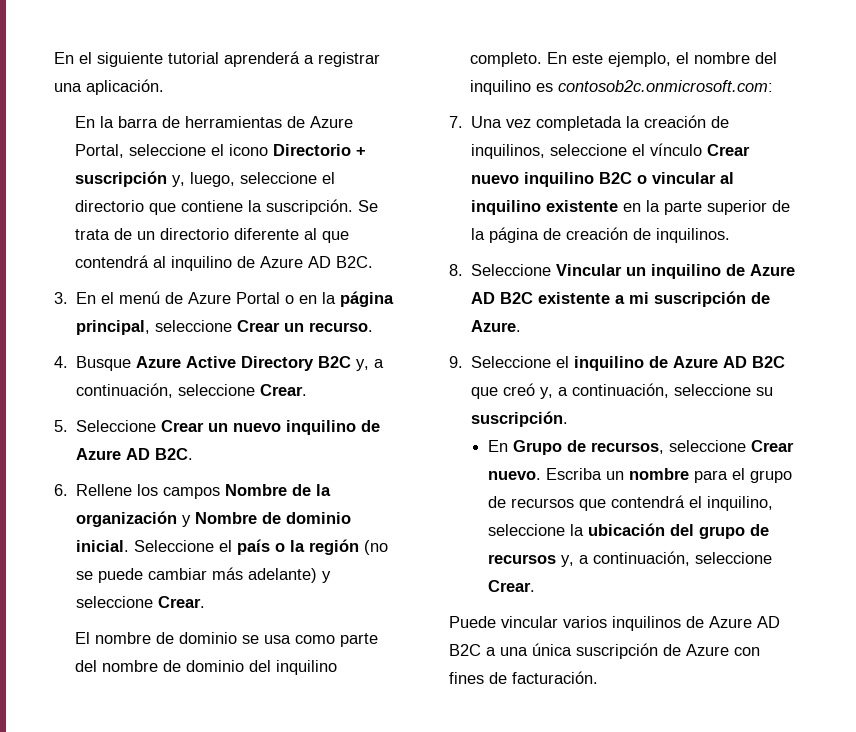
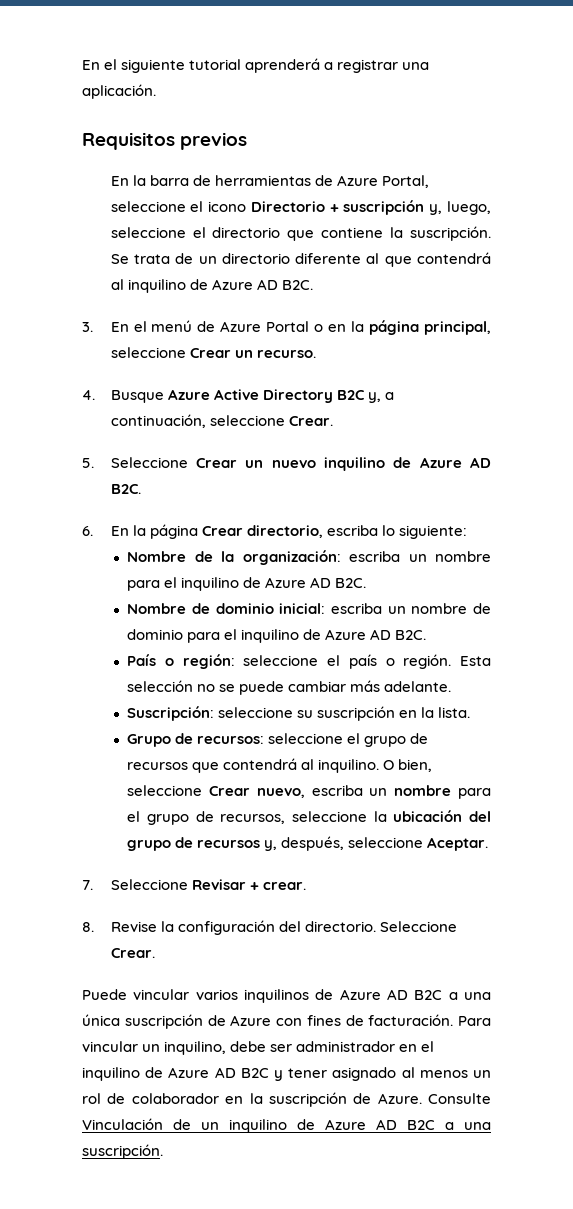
+ Requisitos previos
- 6. Rellene los campos Nombre de la organización y Nombre de dominio inicial. Seleccione el país o la región (no se puede cambiar más adelante) y seleccione Crear.
- El nombre de dominio se usa como parte del nombre de dominio del inquilino completo. En este ejemplo, el nombre del inquilino es contosob2c.onmicrosoft.com:
- 7. Una vez completada la creación de inquilinos, seleccione el vínculo Crear nuevo inquilino B2C o vincular al inquilino existente en la parte superior de la página de creación de inquilinos.
- 8. Seleccione Vincular un inquilino de Azure AD B2C existente a mi suscripción de Azure.
- 9. Seleccione el inquilino de Azure AD B2C que creó y, a continuación, seleccione su suscripción.
- En Grupo de recursos, seleccione Crear nuevo. Escriba un nombre para el grupo de recursos que contendrá el inquilino, seleccione la ubicación del grupo de recursos y, a continuación, seleccione Crear.
+ 6. En la página Crear directorio, escriba lo siguiente:
+ Nombre de la organización: escriba un nombre para el inquilino de Azure AD B2C.
+ Nombre de dominio inicial: escriba un nombre de dominio para el inquilino de Azure AD B2C.
+ País o región: seleccione el país o región. Esta selección no se puede cambiar más adelante.
+ Suscripción: seleccione su suscripción en la lista.
+ Grupo de recursos: seleccione el grupo de recursos que contendrá al inquilino. O bien, seleccione Crear nuevo, escriba un nombre para el grupo de recursos, seleccione la ubicación del grupo de recursos y, después, seleccione Aceptar.
+ 7. Seleccione Revisar + crear.
+ 8. Revise la configuración del directorio. Seleccione Crear.
+ Para vincular un inquilino, debe ser administrador en el inquilino de Azure AD B2C y tener asignado al menos un rol de colaborador en la suscripción de Azure. Consulte Vinculación de un inquilino de Azure AD B2C a una suscripción.

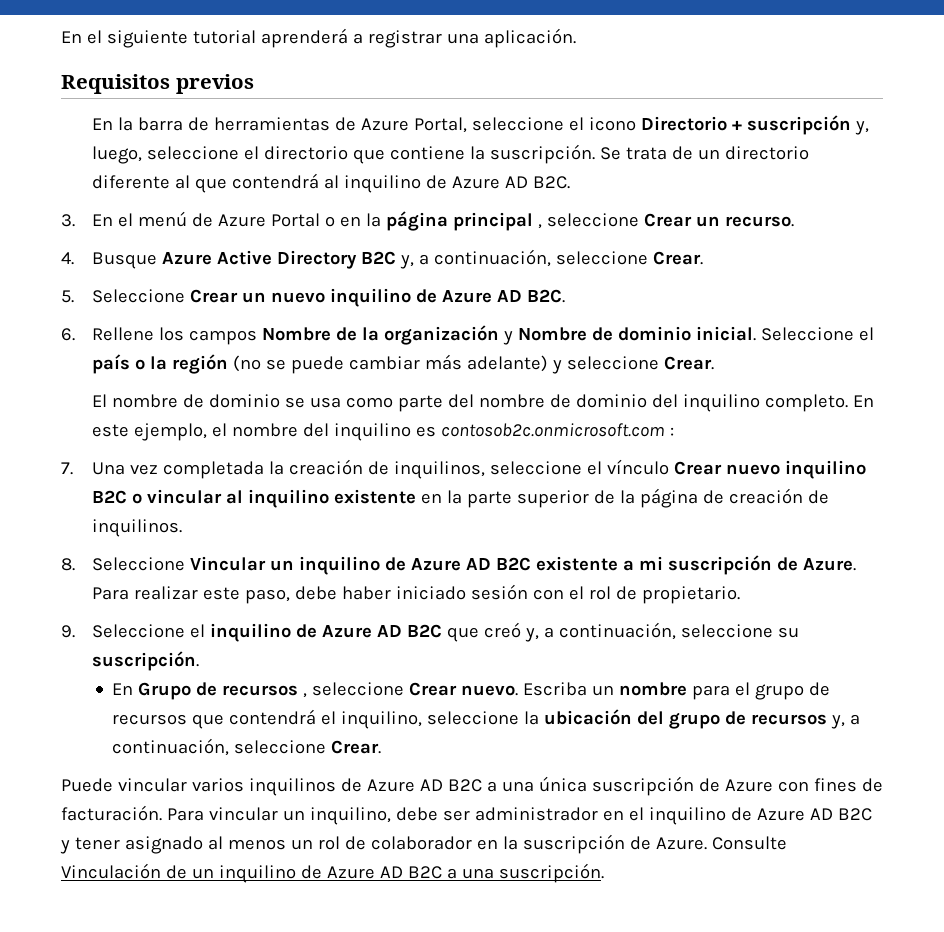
- 3. En el menú de Azure Portal o en la página principal, seleccione Crear un recurso.
+ 3. En el menú de Azure Portal o en la página principal , seleccione Crear un recurso.
- 6. En la página Crear directorio, escriba lo siguiente:
- Nombre de la organización: escriba un nombre para el inquilino de Azure AD B2C.
- Nombre de dominio inicial: escriba un nombre de dominio para el inquilino de Azure AD B2C.
- País o región: seleccione el país o región. Esta selección no se puede cambiar más adelante.
- Suscripción: seleccione su suscripción en la lista.
- Grupo de recursos: seleccione el grupo de recursos que contendrá al inquilino. O bien, seleccione Crear nuevo, escriba un nombre para el grupo de recursos, seleccione la ubicación del grupo de recursos y, después, seleccione Aceptar.
- 7. Seleccione Revisar + crear.
- 8. Revise la configuración del directorio. Seleccione Crear.
+ 6. Rellene los campos Nombre de la organización y Nombre de dominio inicial. Seleccione el país o la región (no se puede cambiar más adelante) y seleccione Crear.
+ El nombre de dominio se usa como parte del nombre de dominio del inquilino completo. En este ejemplo, el nombre del inquilino es contosob2c.onmicrosoft.com :
+ 7. Una vez completada la creación de inquilinos, seleccione el vínculo Crear nuevo inquilino B2C o vincular al inquilino existente en la parte superior de la página de creación de inquilinos.
+ 8. Seleccione Vincular un inquilino de Azure AD B2C existente a mi suscripción de Azure. Para realizar este paso, debe haber iniciado sesión con el rol de propietario.
+ 9. Seleccione el inquilino de Azure AD B2C que creó y, a continuación, seleccione su suscripción.
+ En Grupo de recursos , seleccione Crear nuevo. Escriba un nombre para el grupo de recursos que contendrá el inquilino, seleccione la ubicación del grupo de recursos y, a continuación, seleccione Crear.

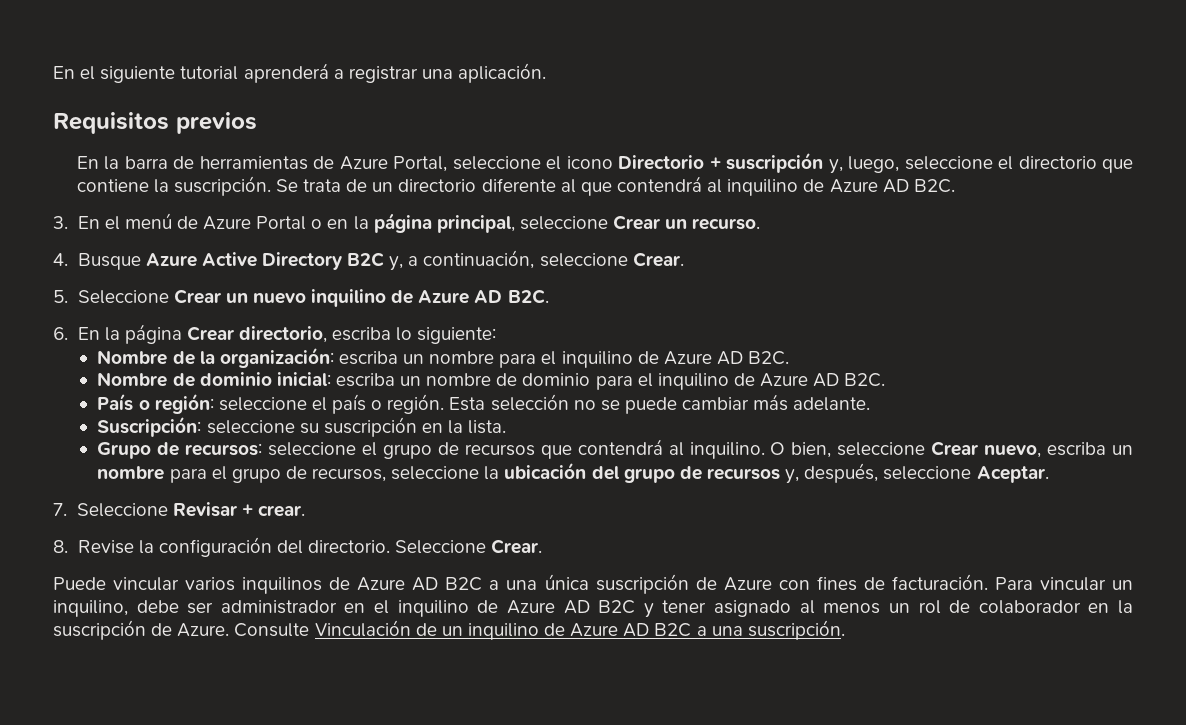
- 3. En el menú de Azure Portal o en la página principal , seleccione Crear un recurso.
+ 3. En el menú de Azure Portal o en la página principal, seleccione Crear un recurso.
- 6. Rellene los campos Nombre de la organización y Nombre de dominio inicial. Seleccione el país o la región (no se puede cambiar más adelante) y seleccione Crear.
- El nombre de dominio se usa como parte del nombre de dominio del inquilino completo. En este ejemplo, el nombre del inquilino es contosob2c.onmicrosoft.com :
- 7. Una vez completada la creación de inquilinos, seleccione el vínculo Crear nuevo inquilino B2C o vincular al inquilino existente en la parte superior de la página de creación de inquilinos.
- 8. Seleccione Vincular un inquilino de Azure AD B2C existente a mi suscripción de Azure. Para realizar este paso, debe haber iniciado sesión con el rol de propietario.
- 9. Seleccione el inquilino de Azure AD B2C que creó y, a continuación, seleccione su suscripción.
- En Grupo de recursos , seleccione Crear nuevo. Escriba un nombre para el grupo de recursos que contendrá el inquilino, seleccione la ubicación del grupo de recursos y, a continuación, seleccione Crear.
+ 6. En la página Crear directorio, escriba lo siguiente:
+ Nombre de la organización: escriba un nombre para el inquilino de Azure AD B2C.
+ Nombre de dominio inicial: escriba un nombre de dominio para el inquilino de Azure AD B2C.
+ País o región: seleccione el país o región. Esta selección no se puede cambiar más adelante.
+ Suscripción: seleccione su suscripción en la lista.
+ Grupo de recursos: seleccione el grupo de recursos que contendrá al inquilino. O bien, seleccione Crear nuevo, escriba un nombre para el grupo de recursos, seleccione la ubicación del grupo de recursos y, después, seleccione Aceptar.
+ 7. Seleccione Revisar + crear.
+ 8. Revise la configuración del directorio. Seleccione Crear.

